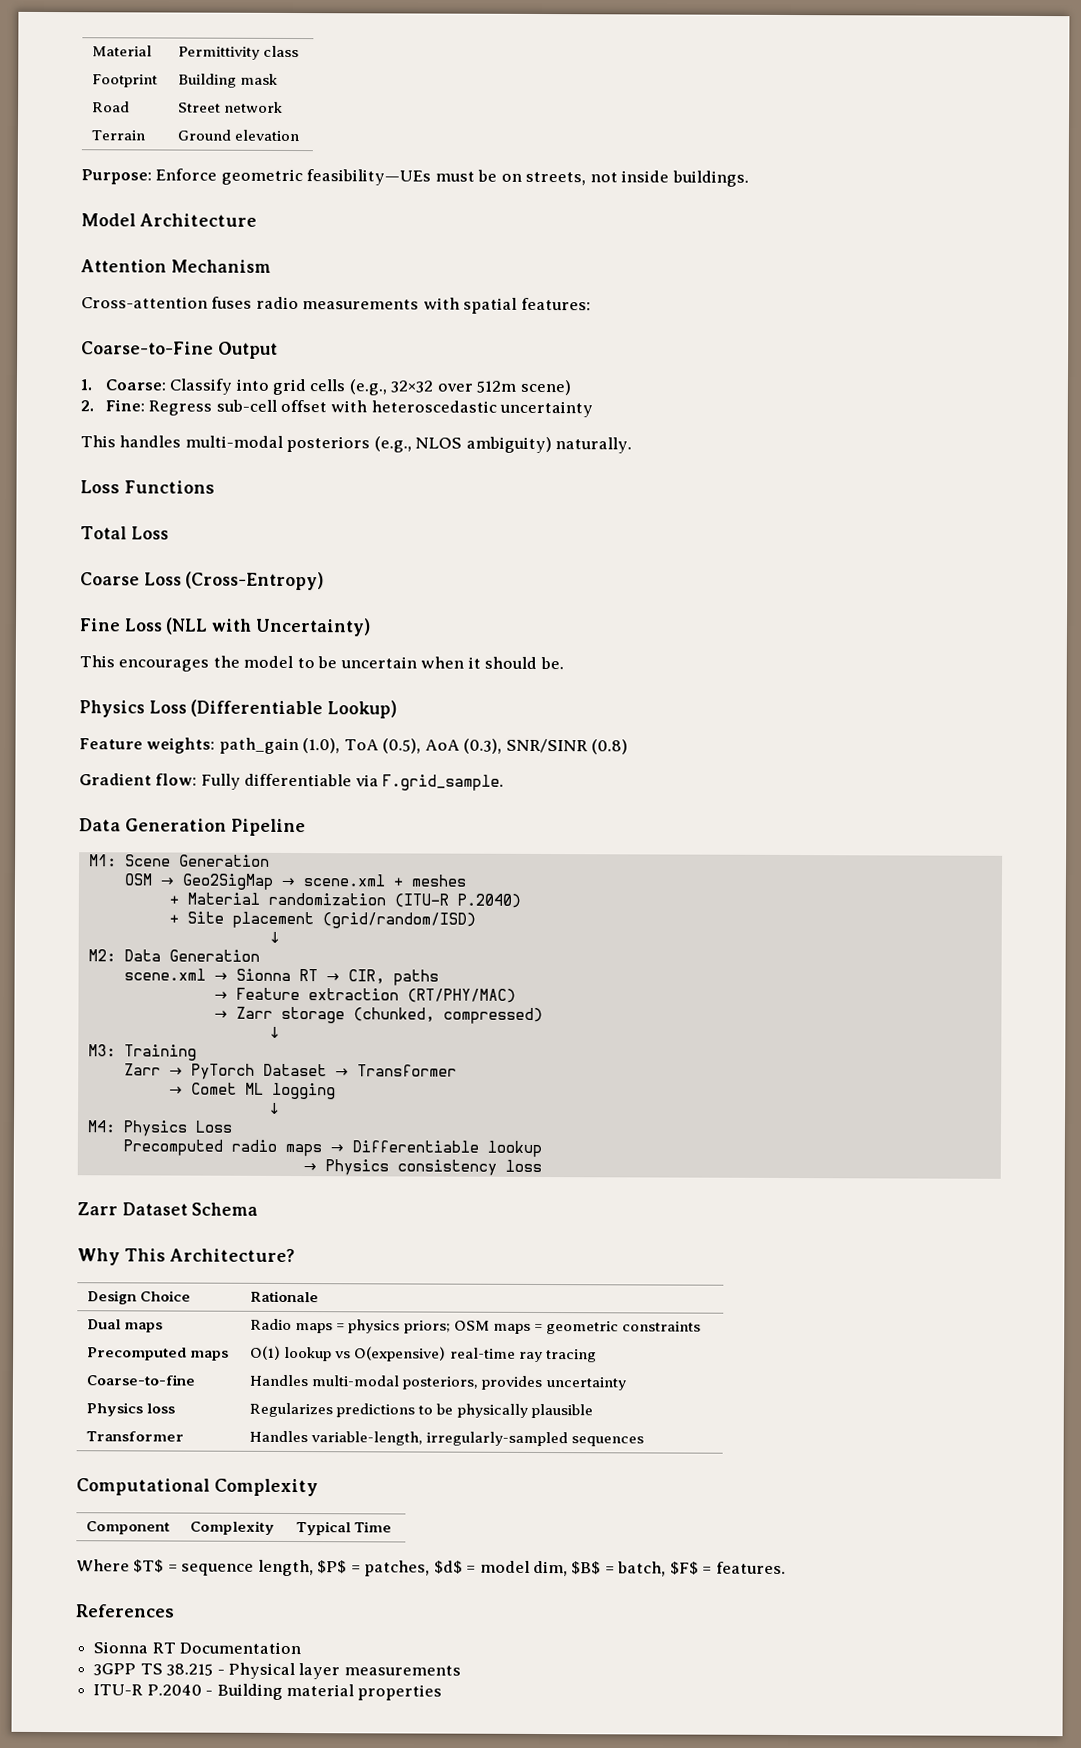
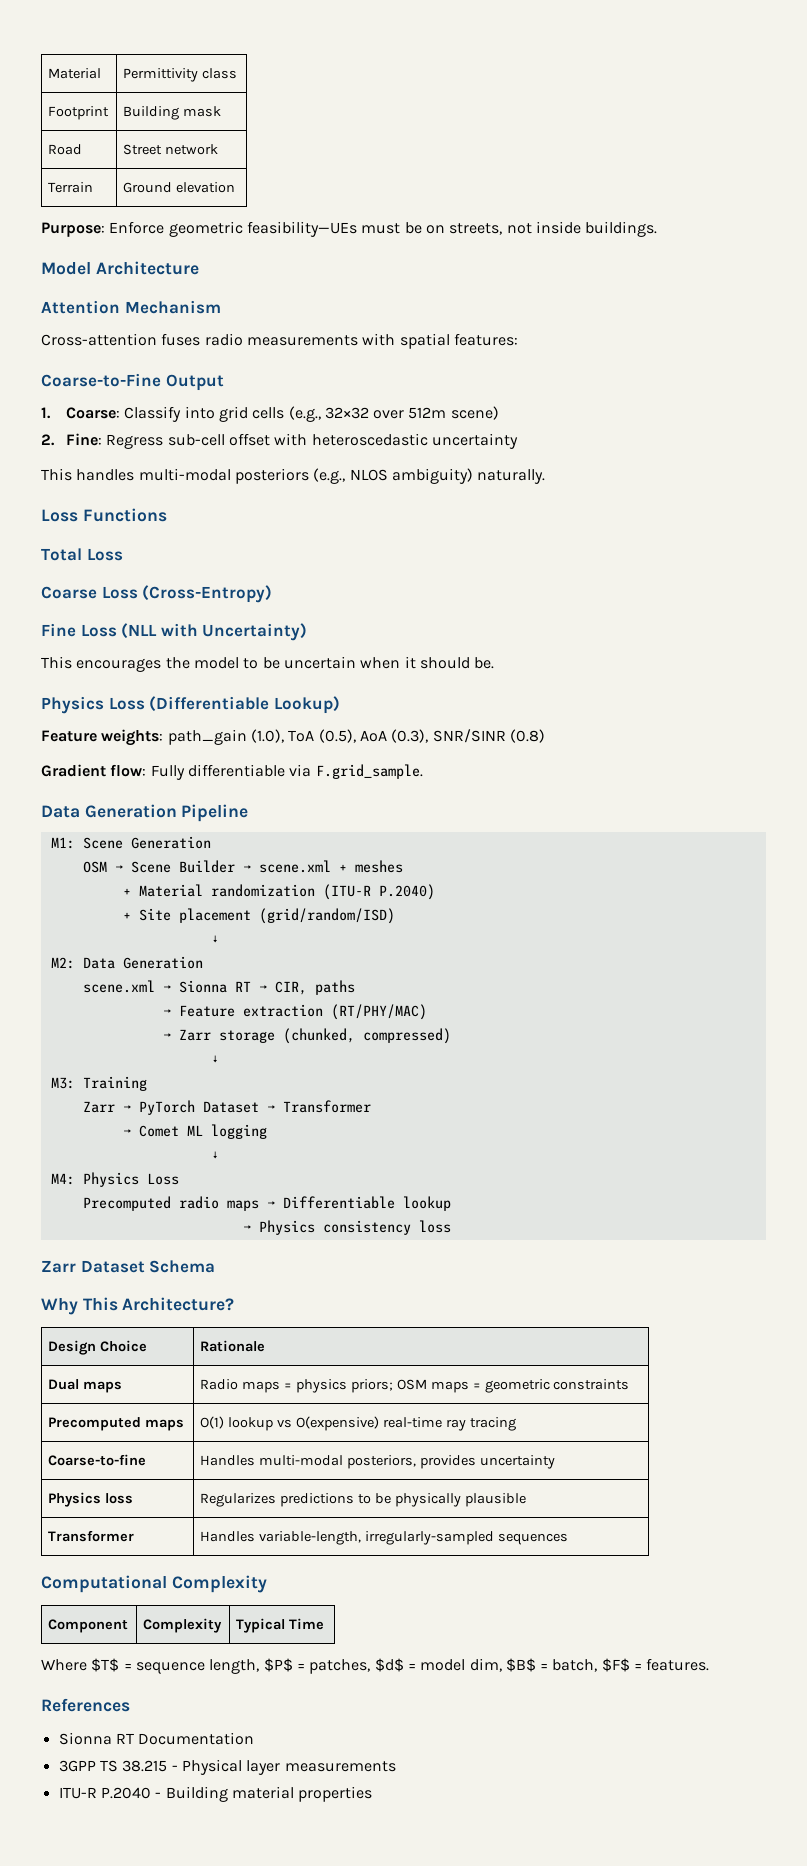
- OSM → Geo2SigMap → scene.xml + meshes
+ OSM → Scene Builder → scene.xml + meshes

